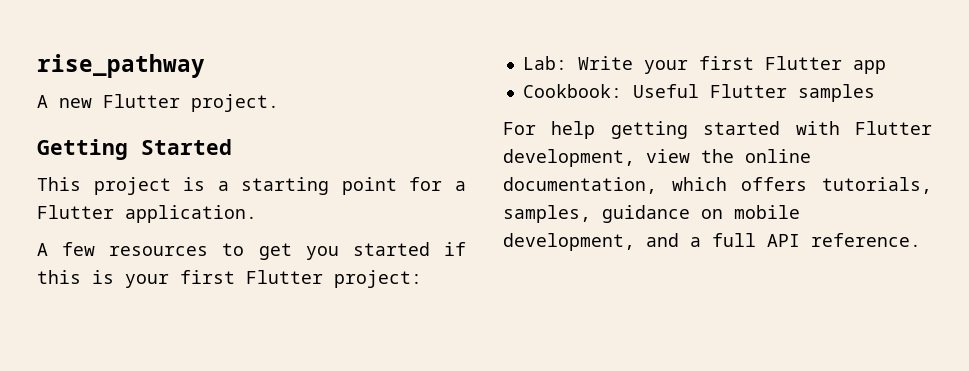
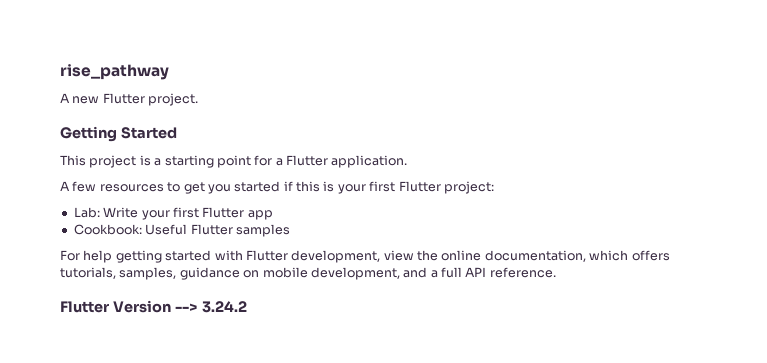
+ Flutter Version --> 3.24.2

